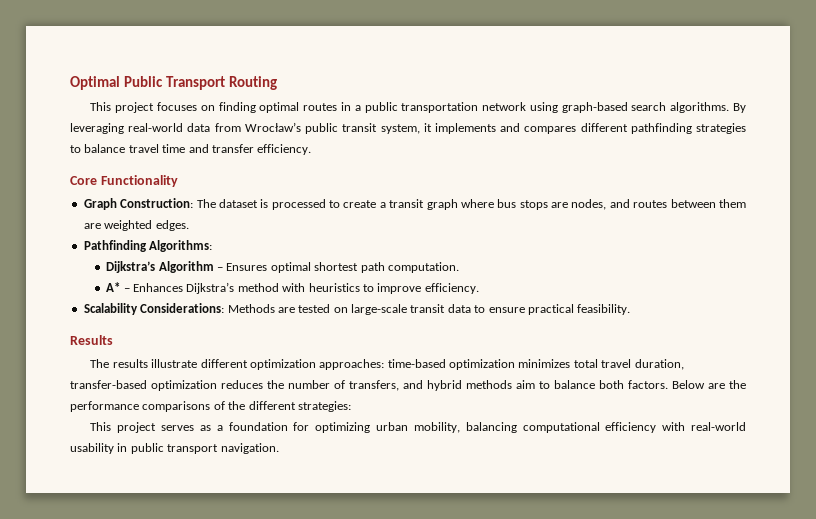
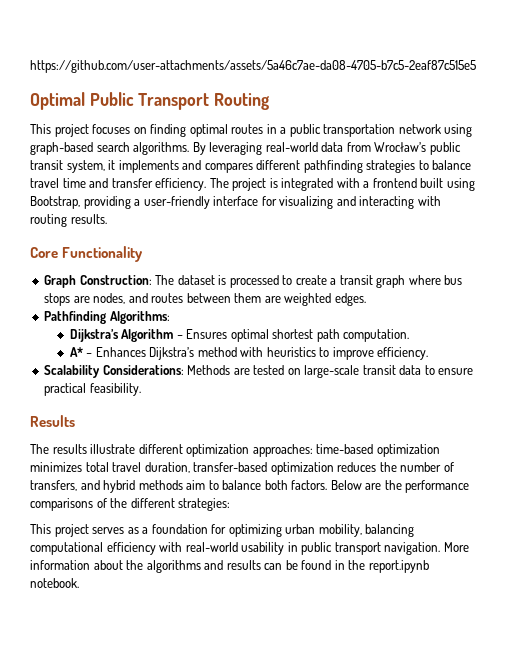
+ https://github.com/user-attachments/assets/5a46c7ae-da08-4705-b7c5-2eaf87c515e5
+ The project is integrated with a frontend built using Bootstrap, providing a user-friendly interface for visualizing and interacting with routing results.
+ More information about the algorithms and results can be found in the report.ipynb notebook.

